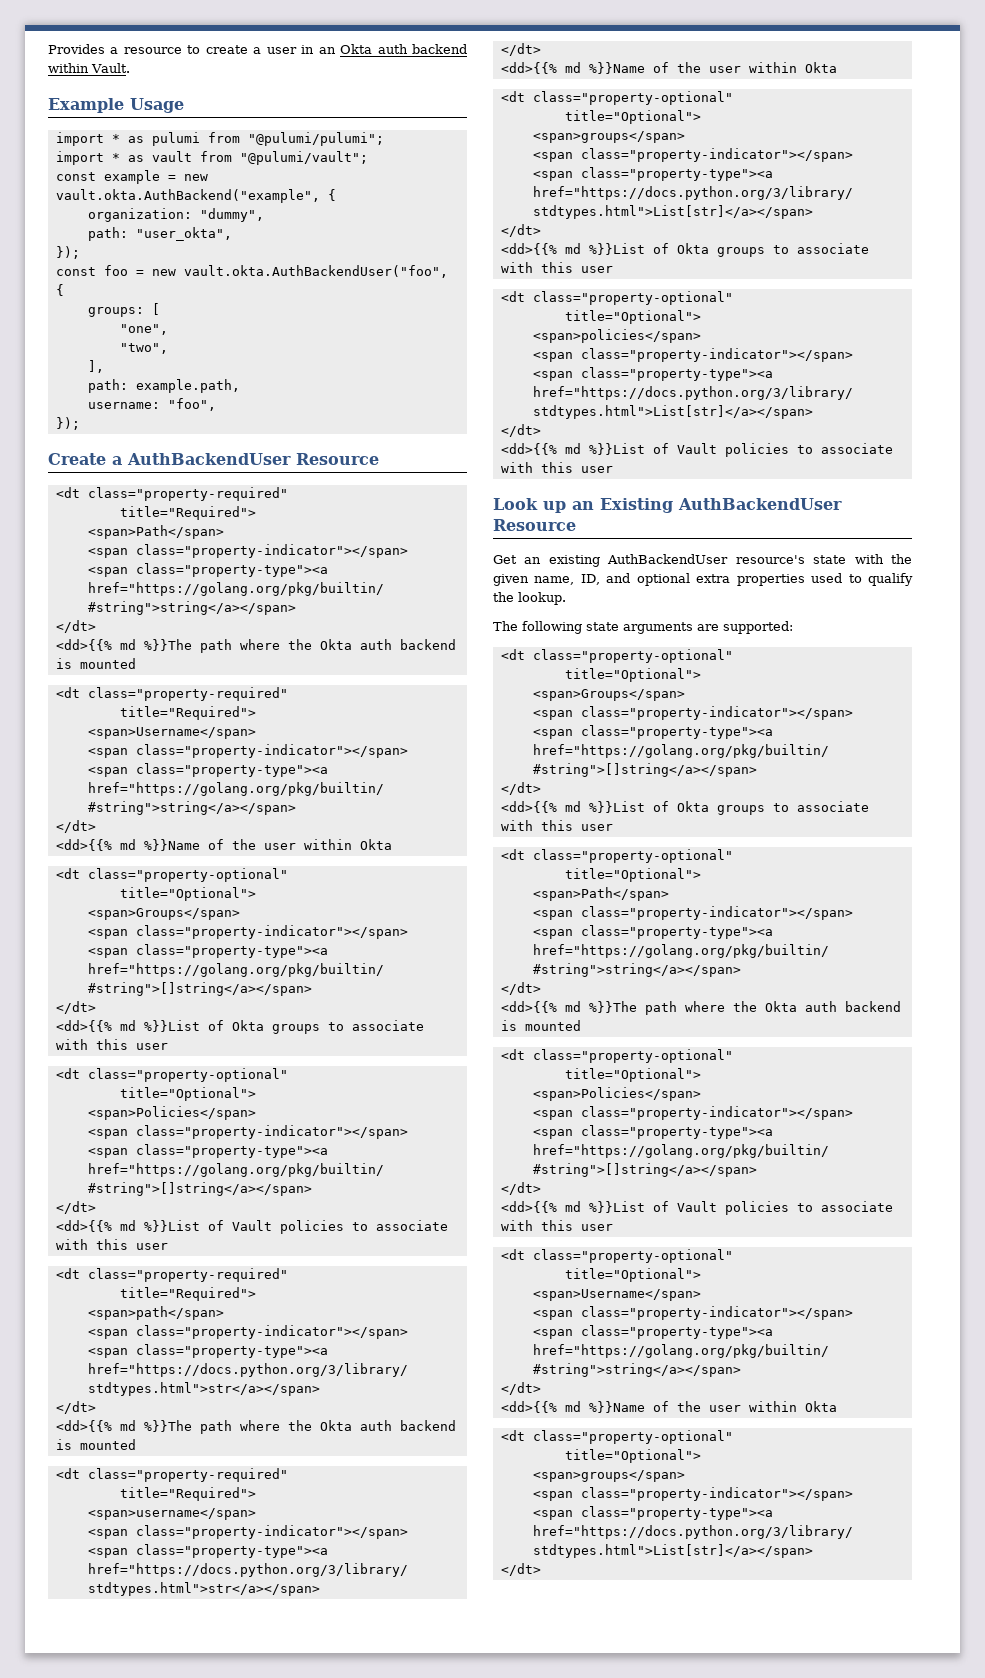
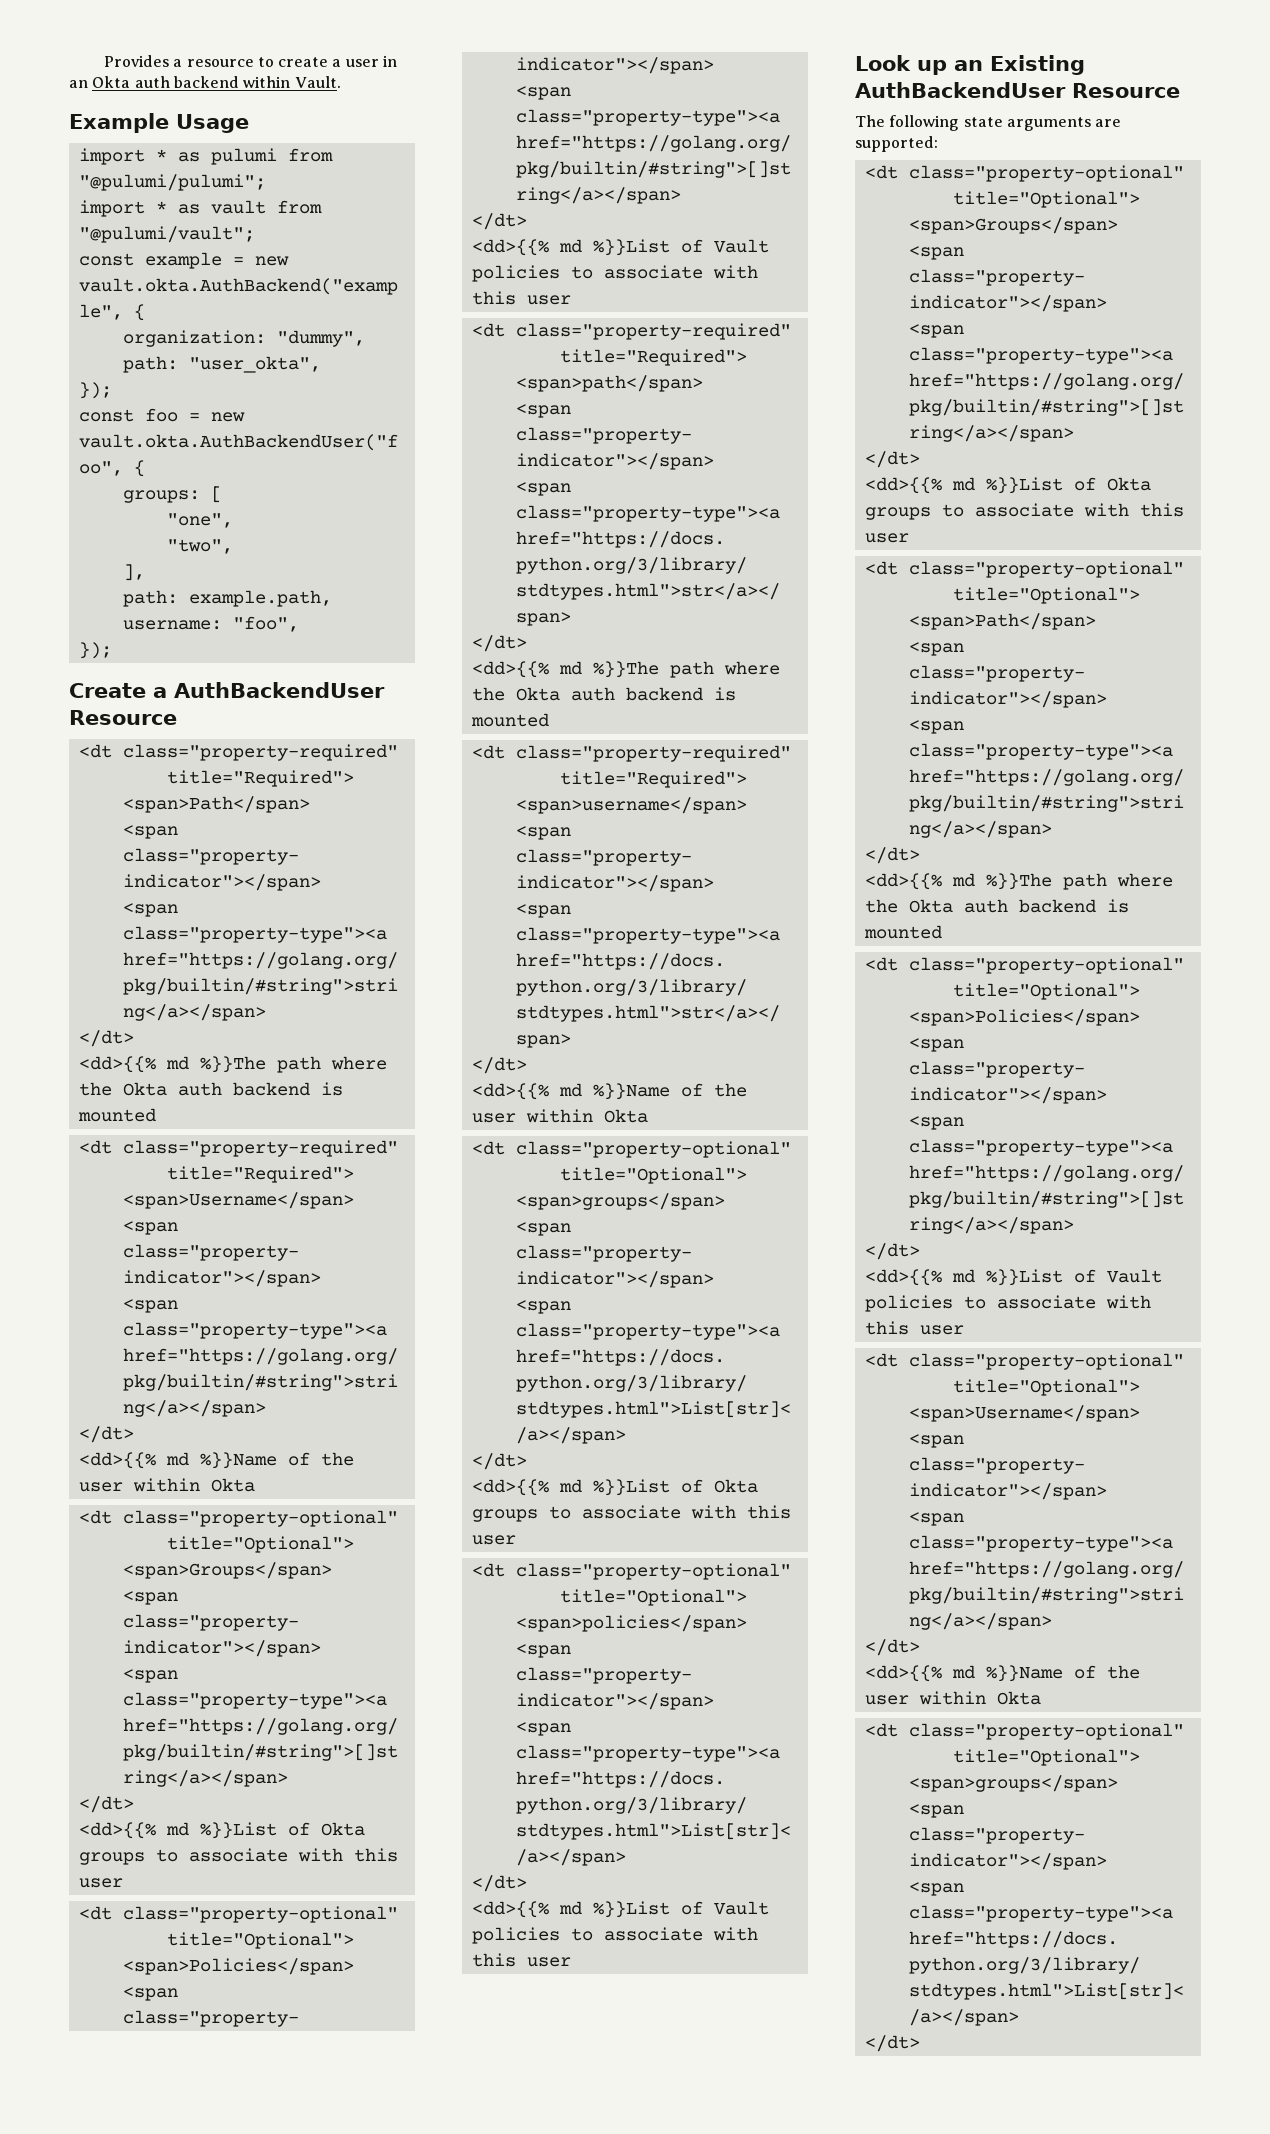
- Get an existing AuthBackendUser resource's state with the given name, ID, and optional extra properties used to qualify the lookup.

